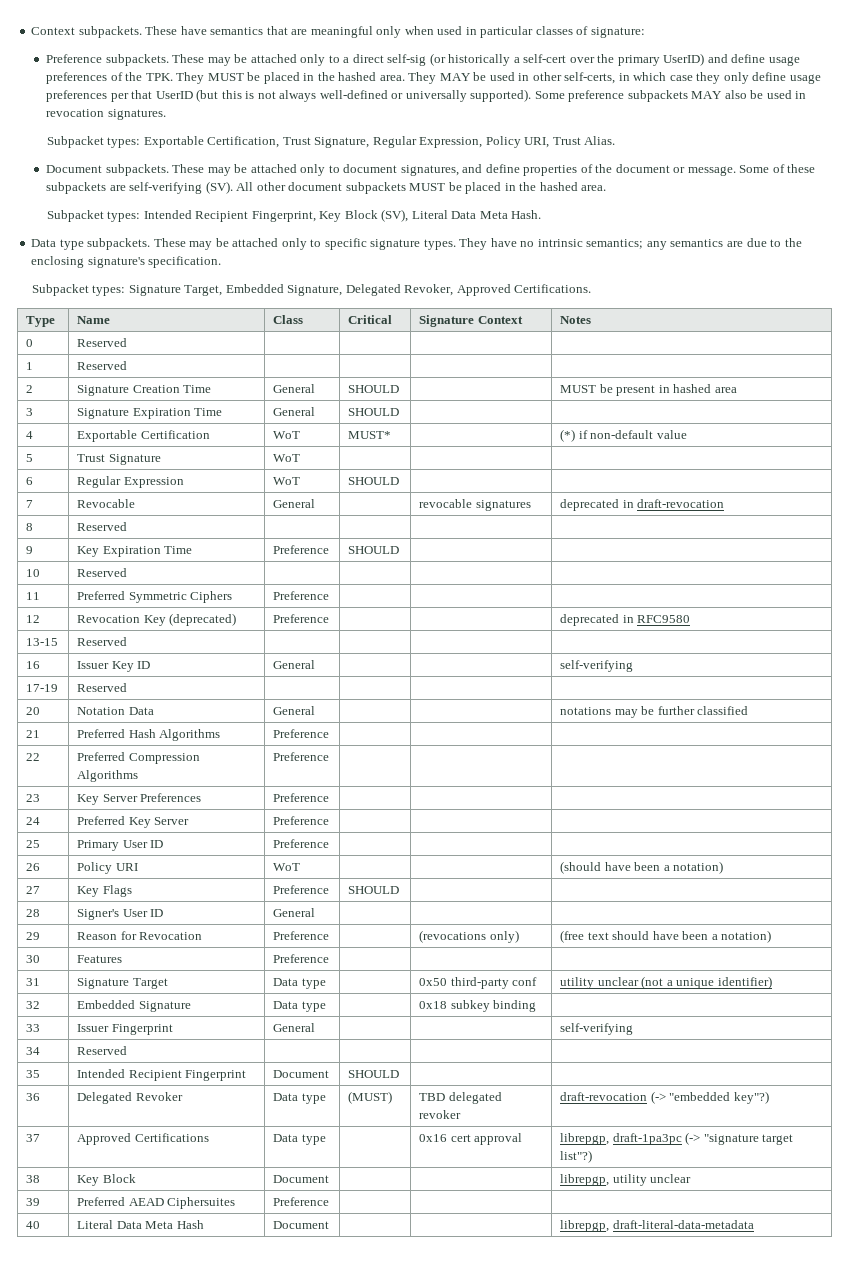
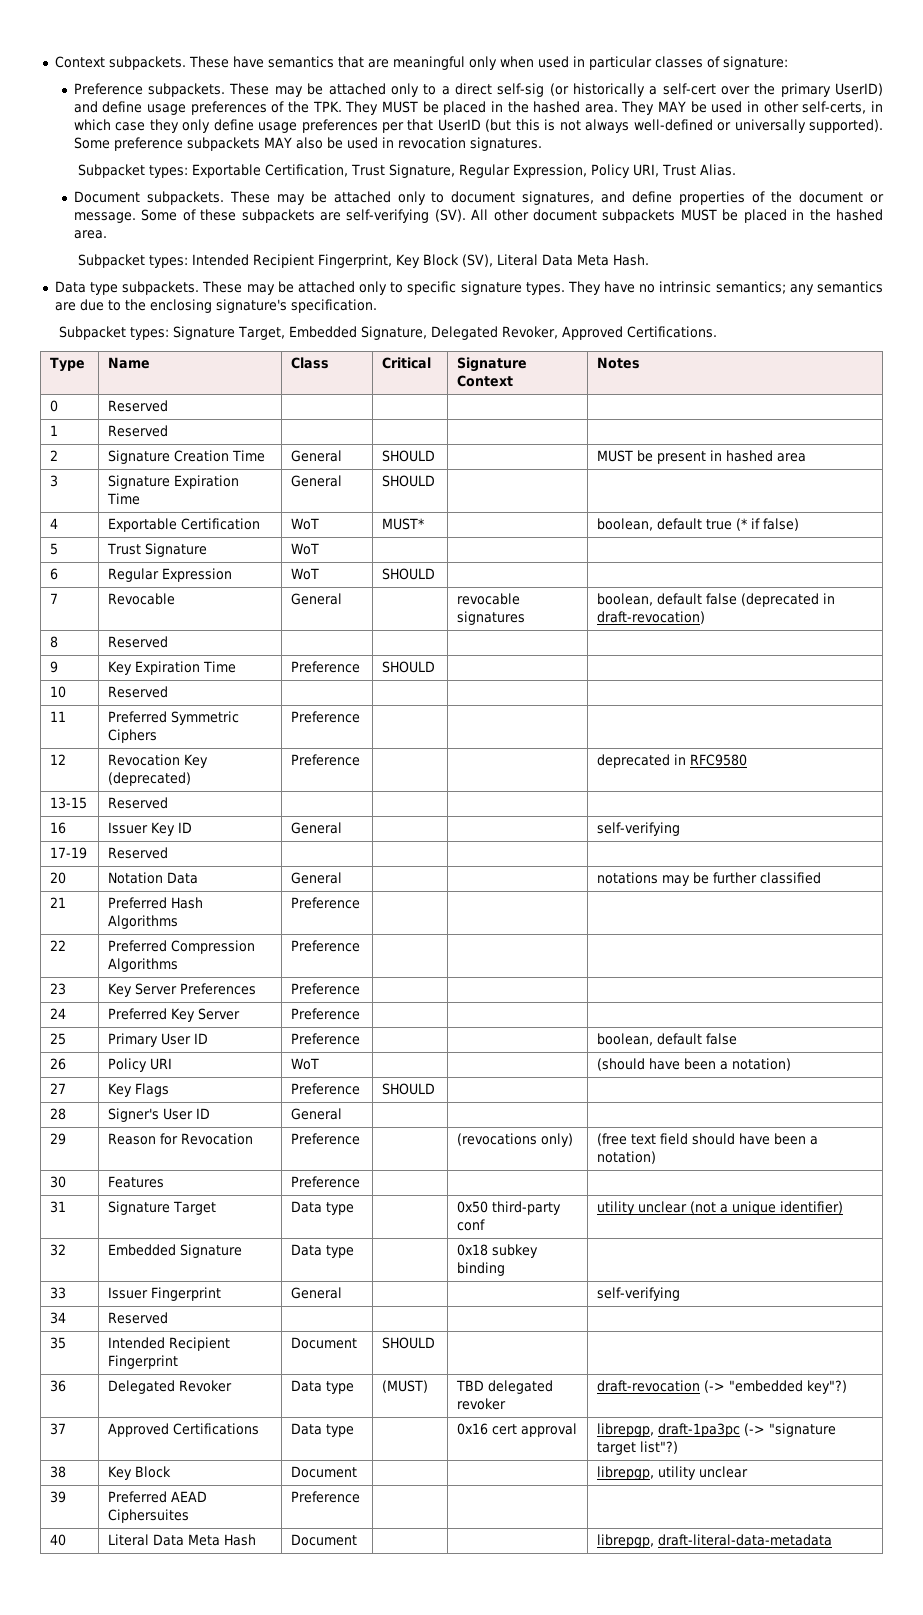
- 4 | Exportable Certification | WoT | MUST* | | (*) if non-default value
+ 4 | Exportable Certification | WoT | MUST* | | boolean, default true (* if false)
- 7 | Revocable | General | | revocable signatures | deprecated in draft-revocation
+ 7 | Revocable | General | | revocable signatures | boolean, default false (deprecated in draft-revocation)
- 25 | Primary User ID | Preference | | |
+ 25 | Primary User ID | Preference | | | boolean, default false
- 29 | Reason for Revocation | Preference | | (revocations only) | (free text should have been a notation)
+ 29 | Reason for Revocation | Preference | | (revocations only) | (free text field should have been a notation)

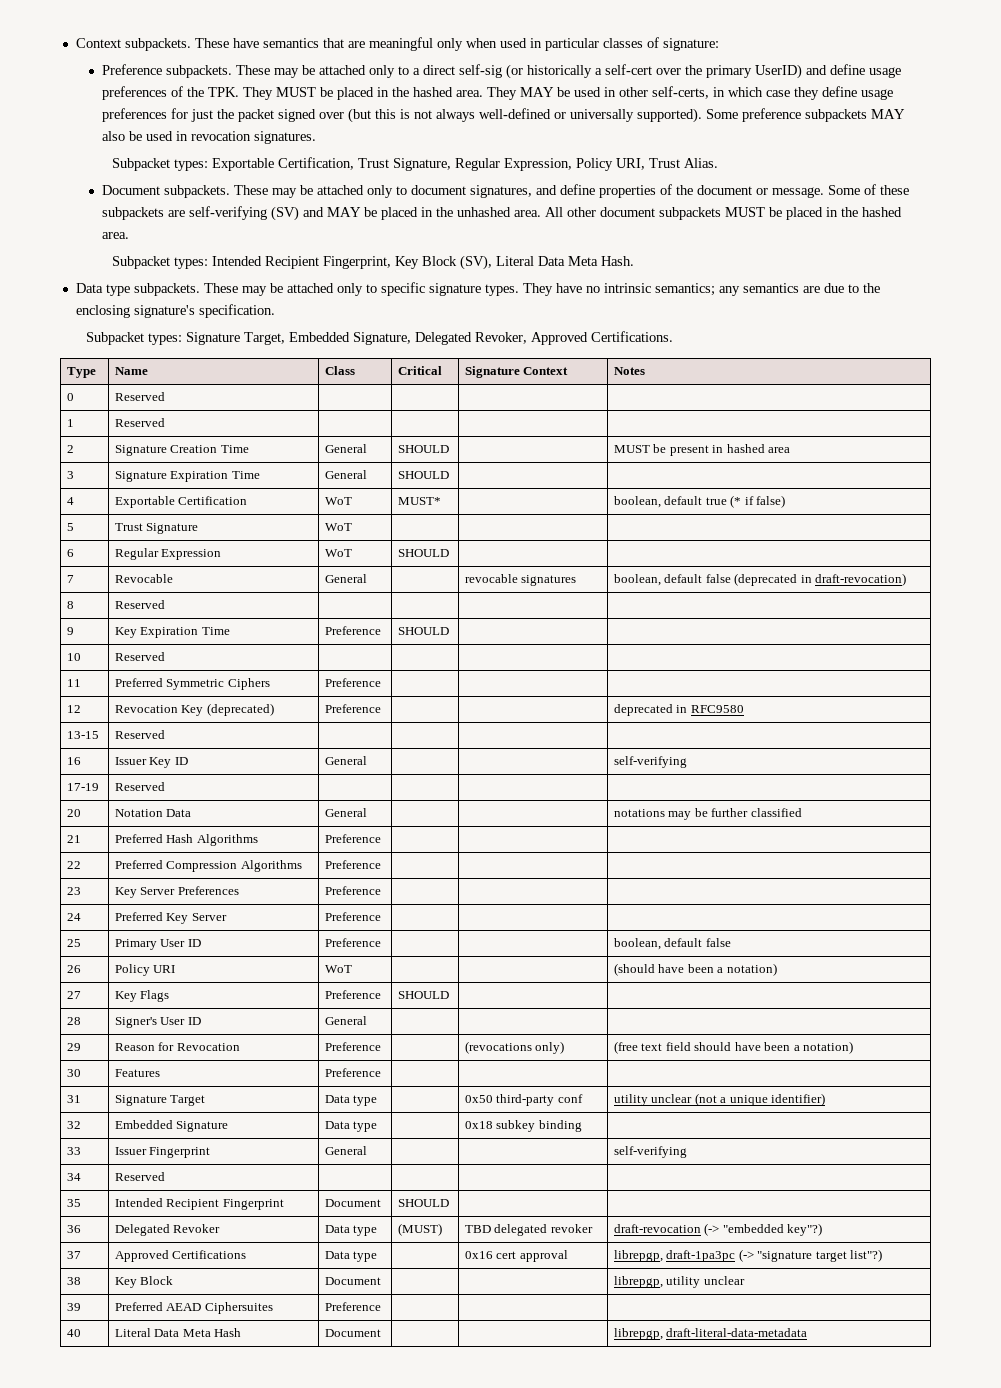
- They MAY be used in other self-certs, in which case they only define usage preferences per that UserID (but this is not always well-defined or universally supported).
+ They MAY be used in other self-certs, in which case they define usage preferences for just the packet signed over (but this is not always well-defined or universally supported).
- Some of these subpackets are self-verifying (SV). All other document subpackets MUST be placed in the hashed area.
+ Some of these subpackets are self-verifying (SV) and MAY be placed in the unhashed area. All other document subpackets MUST be placed in the hashed area.

